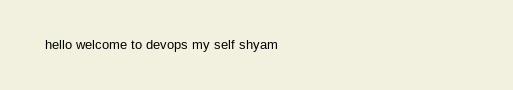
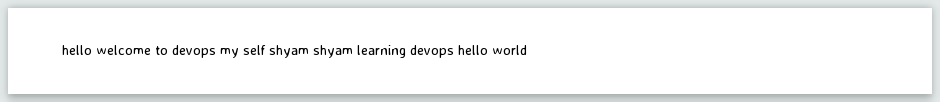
- hello welcome to devops my self shyam
+ hello welcome to devops my self shyam shyam learning devops hello world

